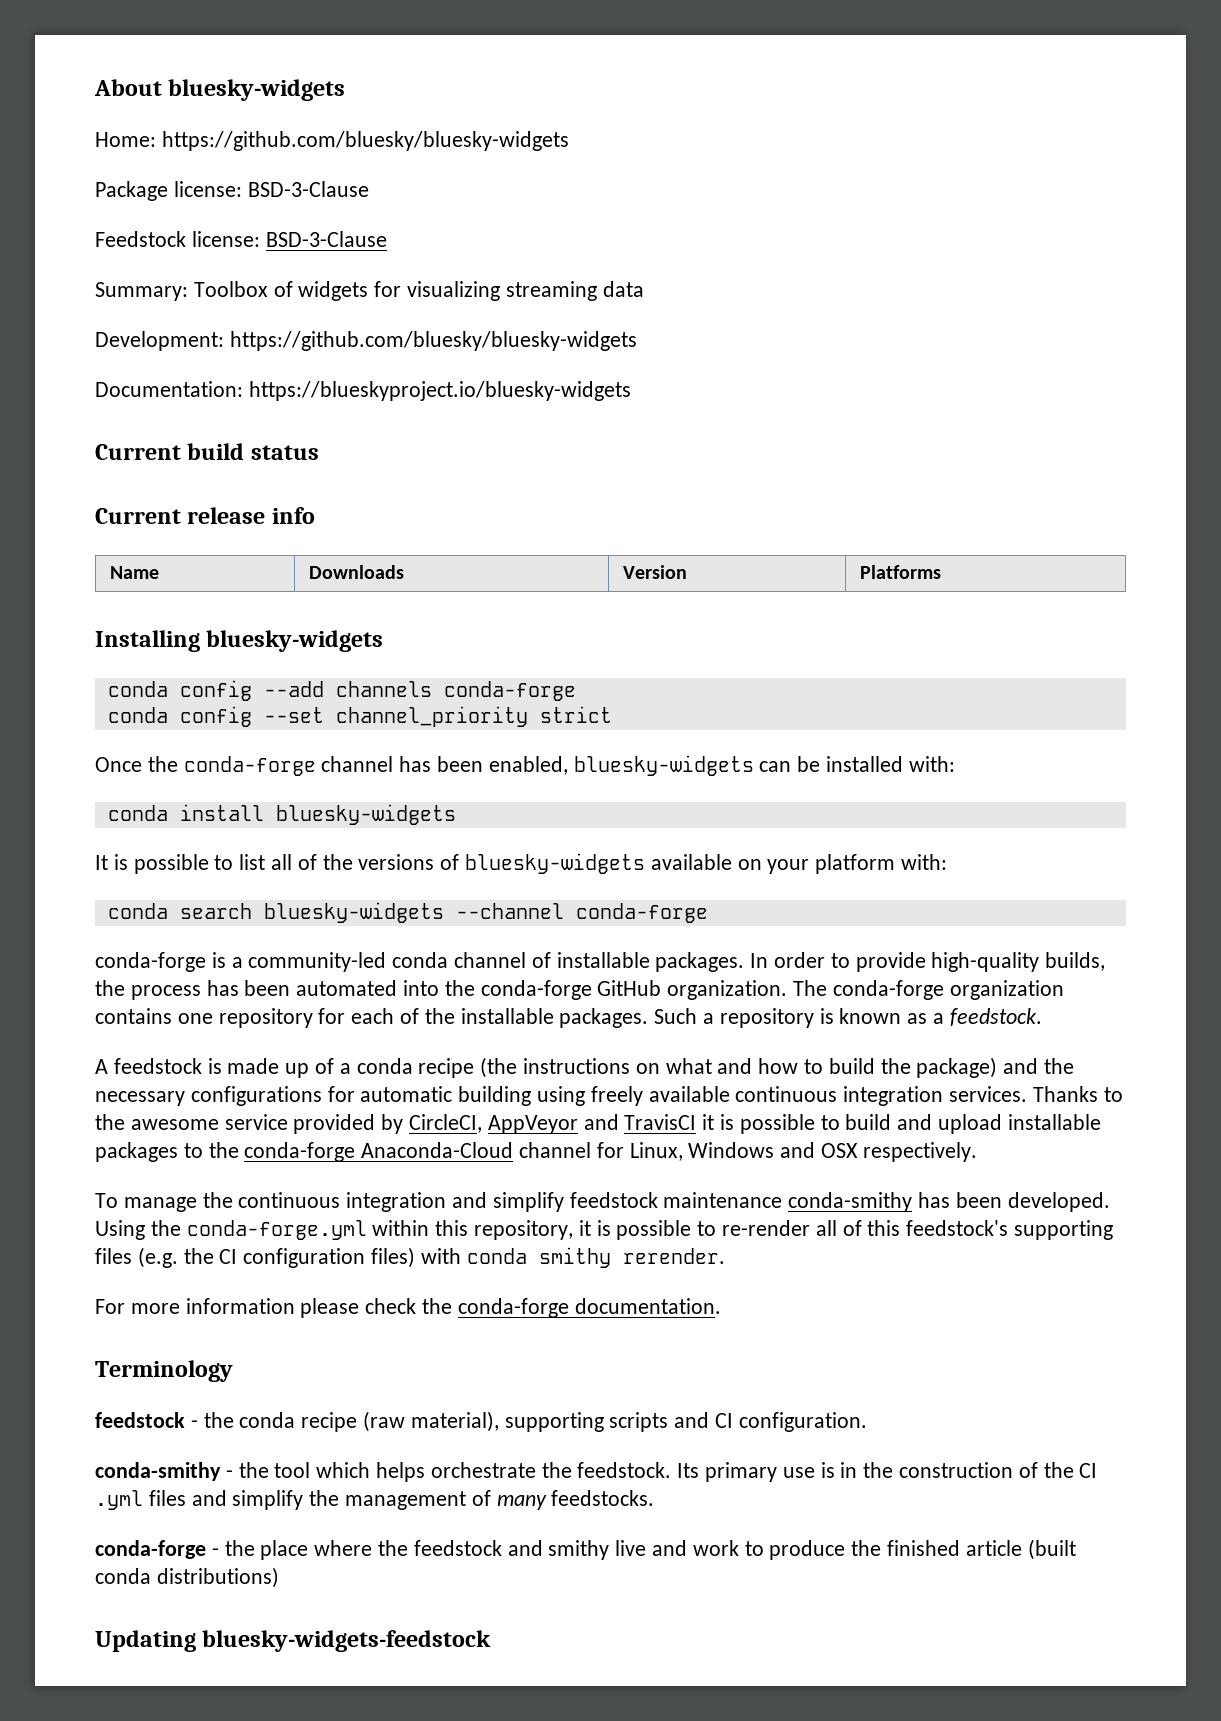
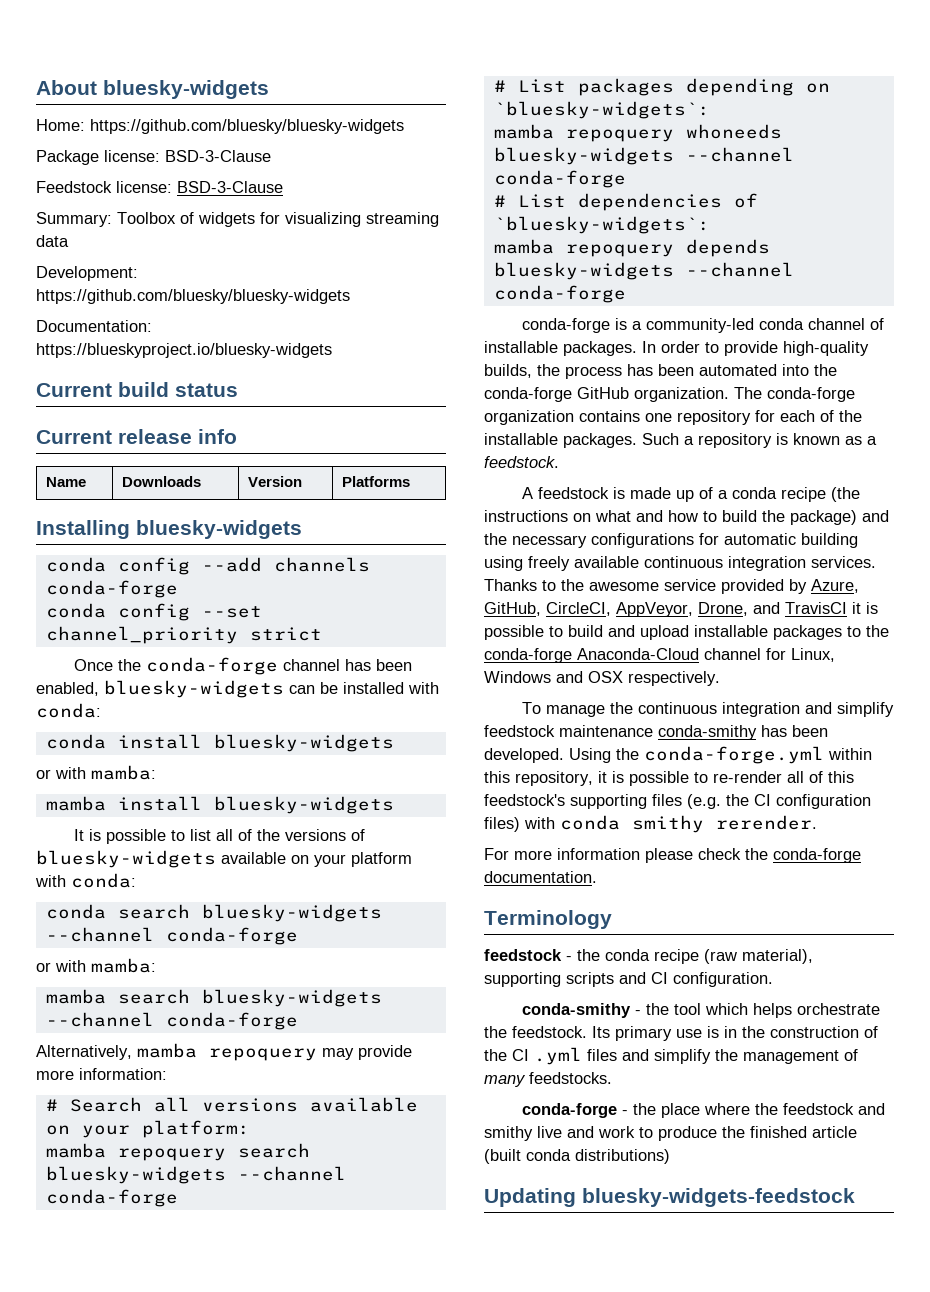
- Once the conda-forge channel has been enabled, bluesky-widgets can be installed with:
+ Once the conda-forge channel has been enabled, bluesky-widgets can be installed with conda:
  conda install bluesky-widgets
+ or with mamba:
+ mamba install bluesky-widgets
- It is possible to list all of the versions of bluesky-widgets available on your platform with:
+ It is possible to list all of the versions of bluesky-widgets available on your platform with conda:
  conda search bluesky-widgets --channel conda-forge
+ or with mamba:
+ mamba search bluesky-widgets --channel conda-forge
+ Alternatively, mamba repoquery may provide more information:
+ # Search all versions available on your platform:
+ mamba repoquery search bluesky-widgets --channel conda-forge
+ # List packages depending on `bluesky-widgets`:
+ mamba repoquery whoneeds bluesky-widgets --channel conda-forge
+ # List dependencies of `bluesky-widgets`:
+ mamba repoquery depends bluesky-widgets --channel conda-forge
- Thanks to the awesome service provided by CircleCI, AppVeyor and TravisCI it is possible to build and upload installable packages to the conda-forge Anaconda-Cloud channel for Linux, Windows and OSX respectively.
+ Thanks to the awesome service provided by Azure, GitHub, CircleCI, AppVeyor, Drone, and TravisCI it is possible to build and upload installable packages to the conda-forge Anaconda-Cloud channel for Linux, Windows and OSX respectively.

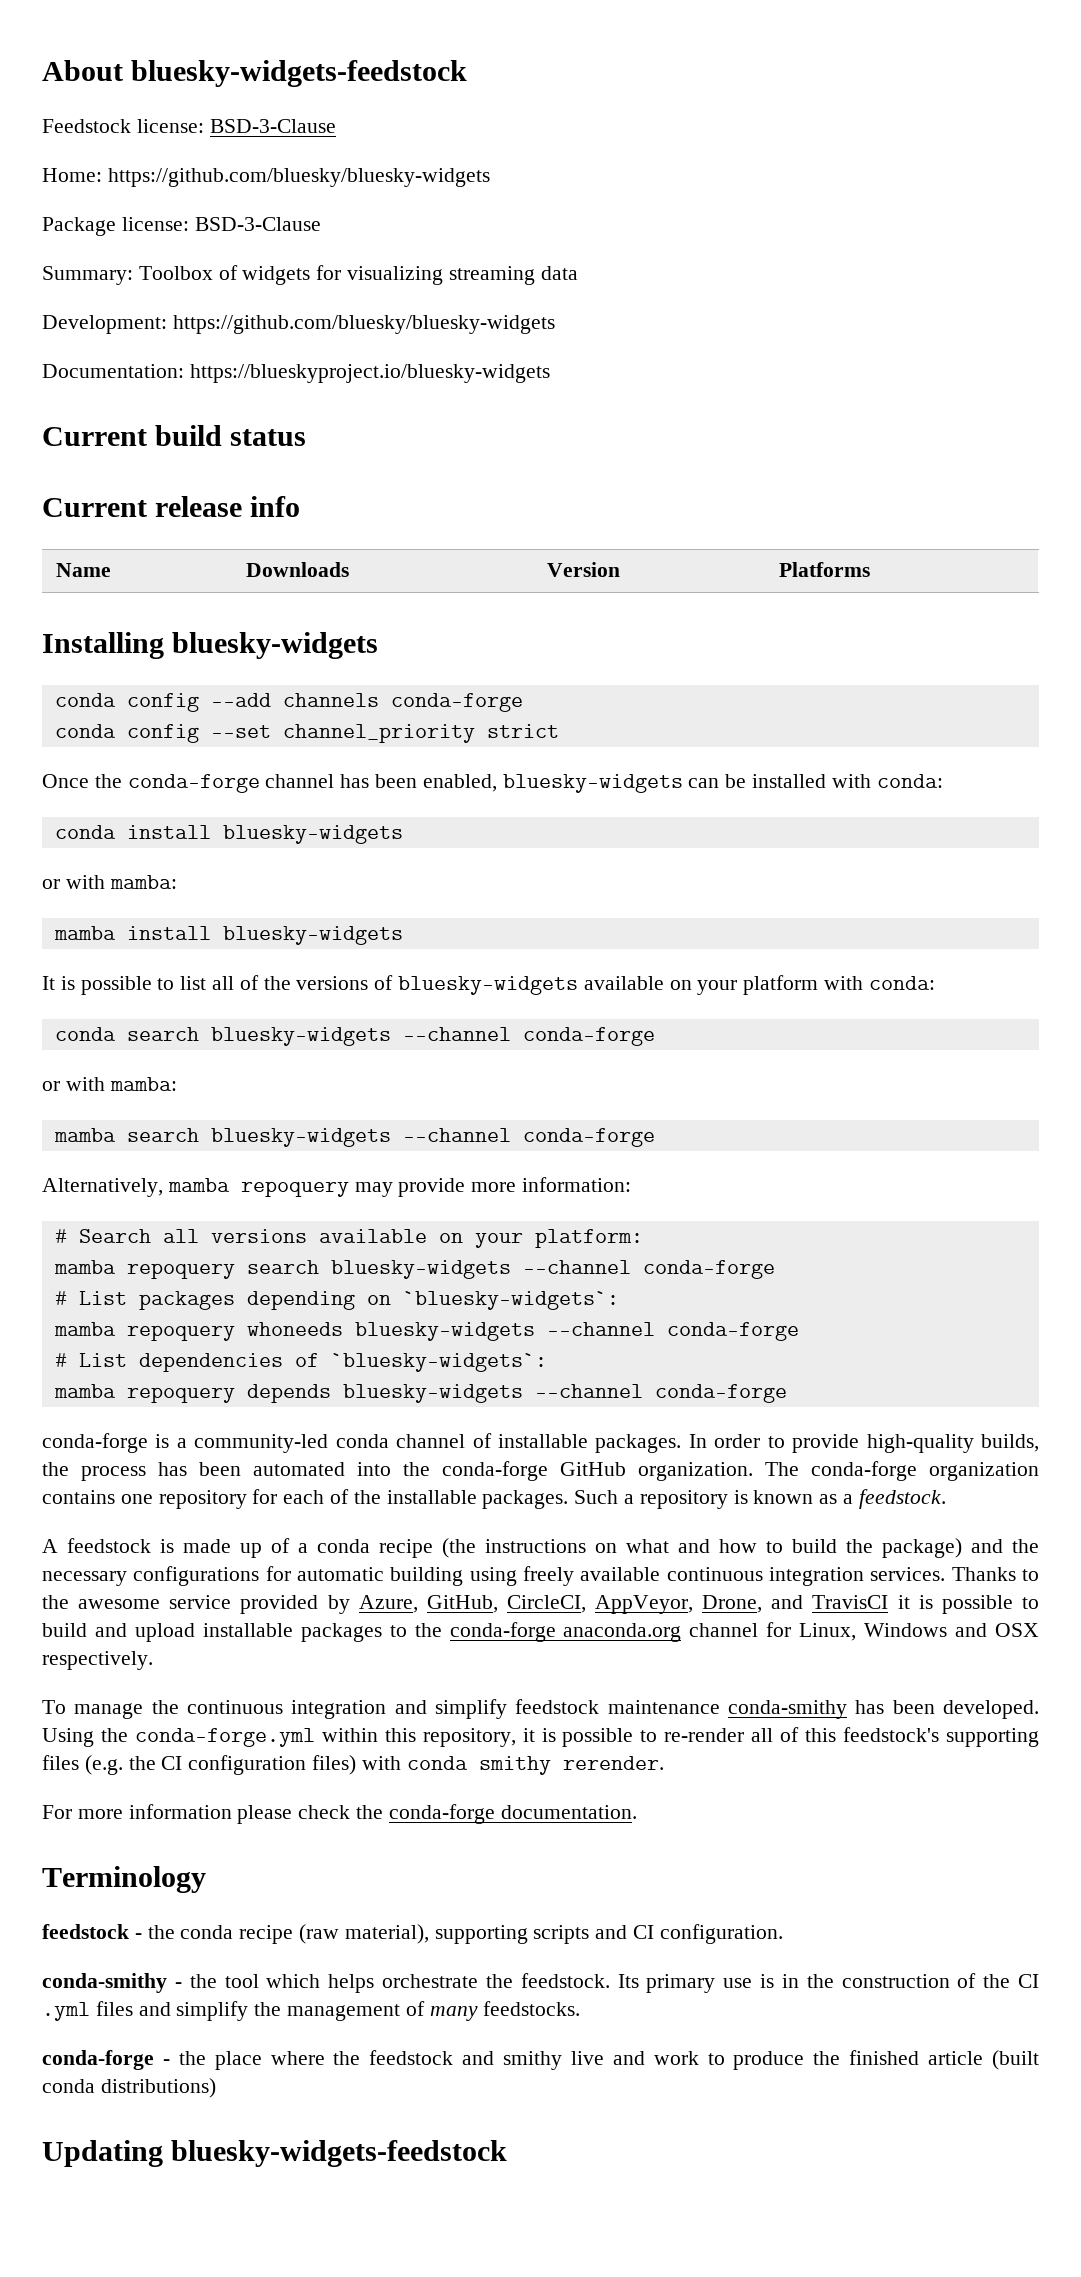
- About bluesky-widgets
+ About bluesky-widgets-feedstock
+ Feedstock license: BSD-3-Clause
- Feedstock license: BSD-3-Clause
- Thanks to the awesome service provided by Azure, GitHub, CircleCI, AppVeyor, Drone, and TravisCI it is possible to build and upload installable packages to the conda-forge Anaconda-Cloud channel for Linux, Windows and OSX respectively.
+ Thanks to the awesome service provided by Azure, GitHub, CircleCI, AppVeyor, Drone, and TravisCI it is possible to build and upload installable packages to the conda-forge anaconda.org channel for Linux, Windows and OSX respectively.

